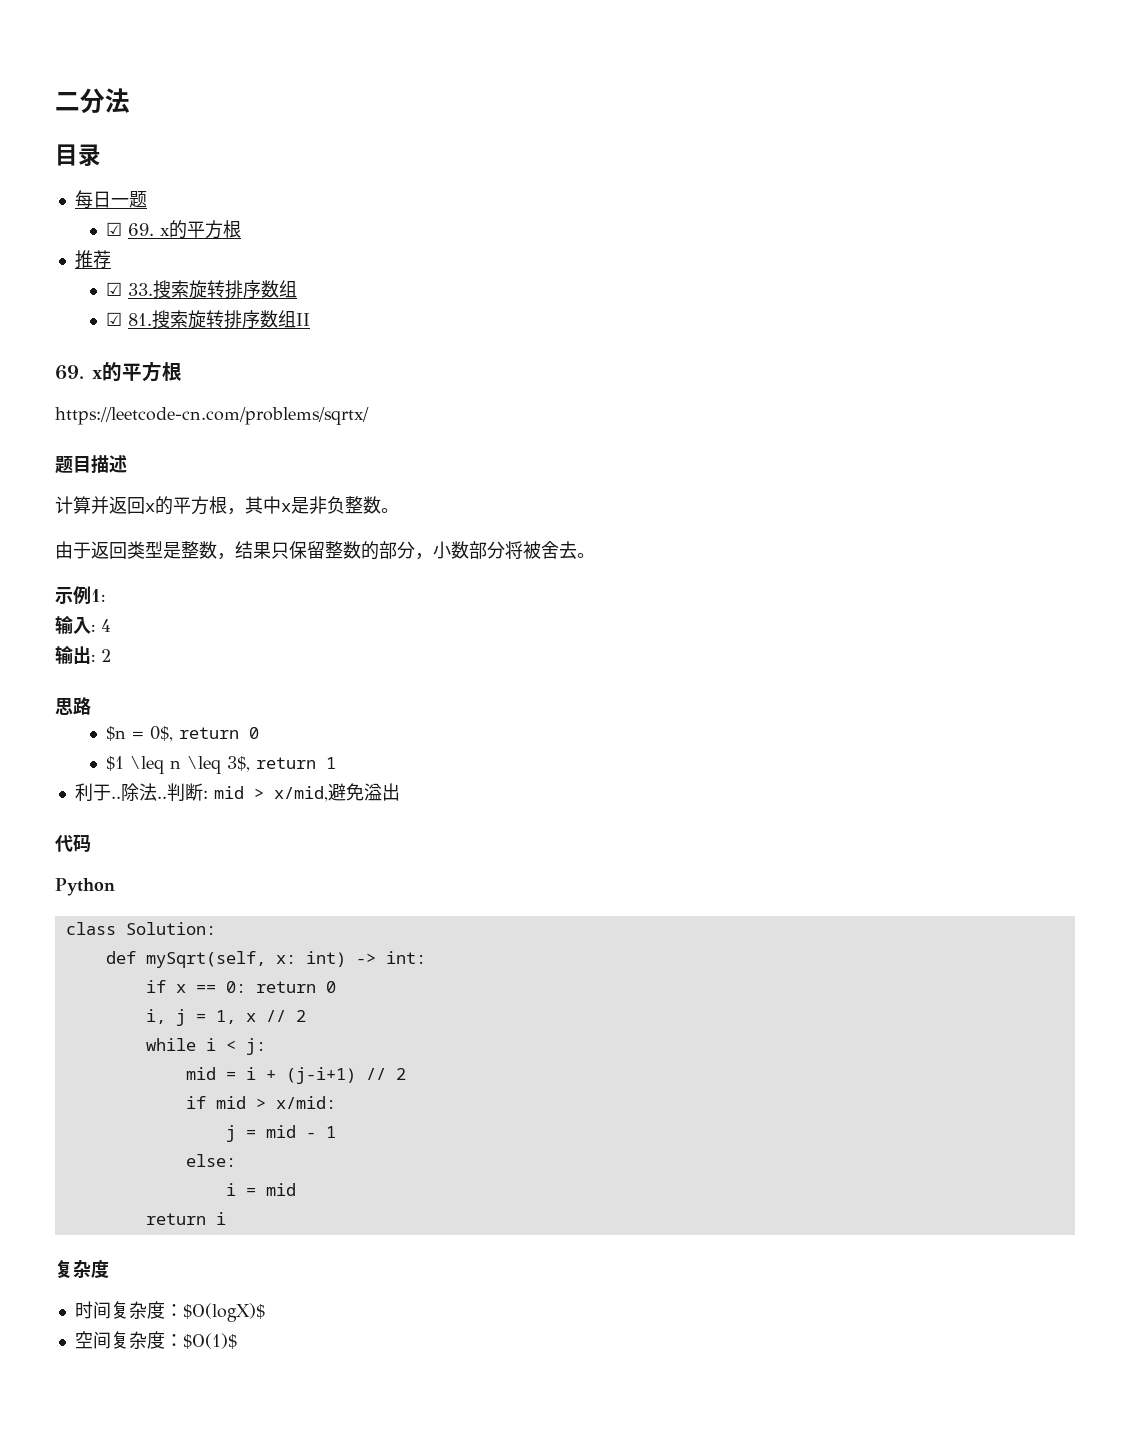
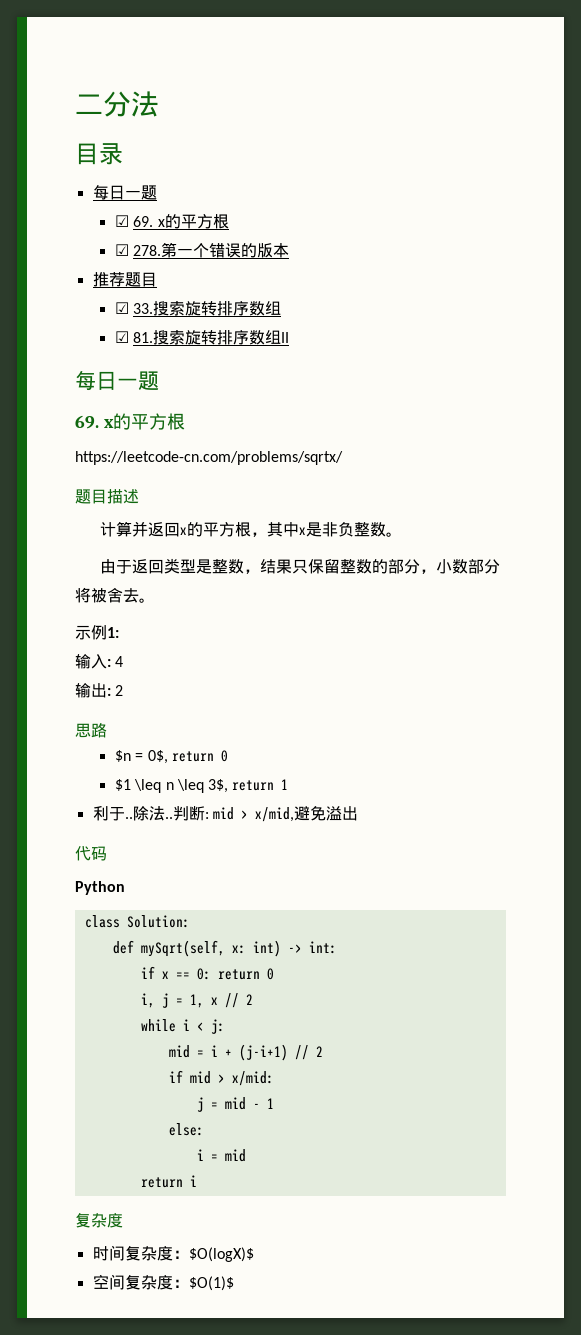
+ ☑ 278.第一个错误的版本
- 推荐
+ 推荐题目
  ☑ 81.搜索旋转排序数组II
+ 每日一题

